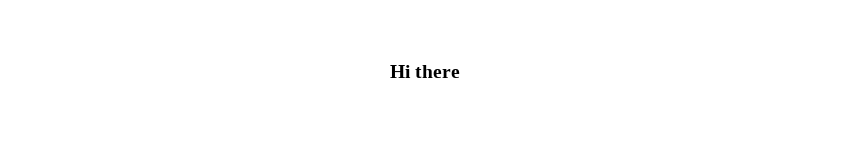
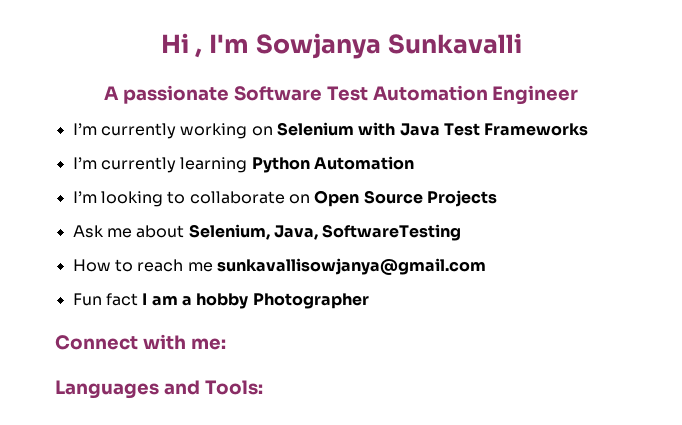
- Hi there
+ Hi , I'm Sowjanya Sunkavalli
+ A passionate Software Test Automation Engineer
+ I’m currently working on Selenium with Java Test Frameworks
+ I’m currently learning Python Automation
+ I’m looking to collaborate on Open Source Projects
+ Ask me about Selenium, Java, SoftwareTesting
+ How to reach me sunkavallisowjanya@gmail.com
+ Fun fact I am a hobby Photographer
+ Connect with me:
+ Languages and Tools:

